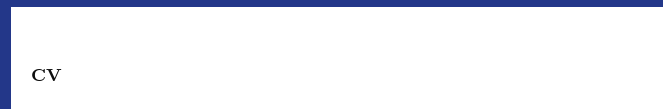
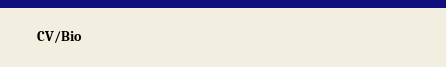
- CV
+ CV/Bio

